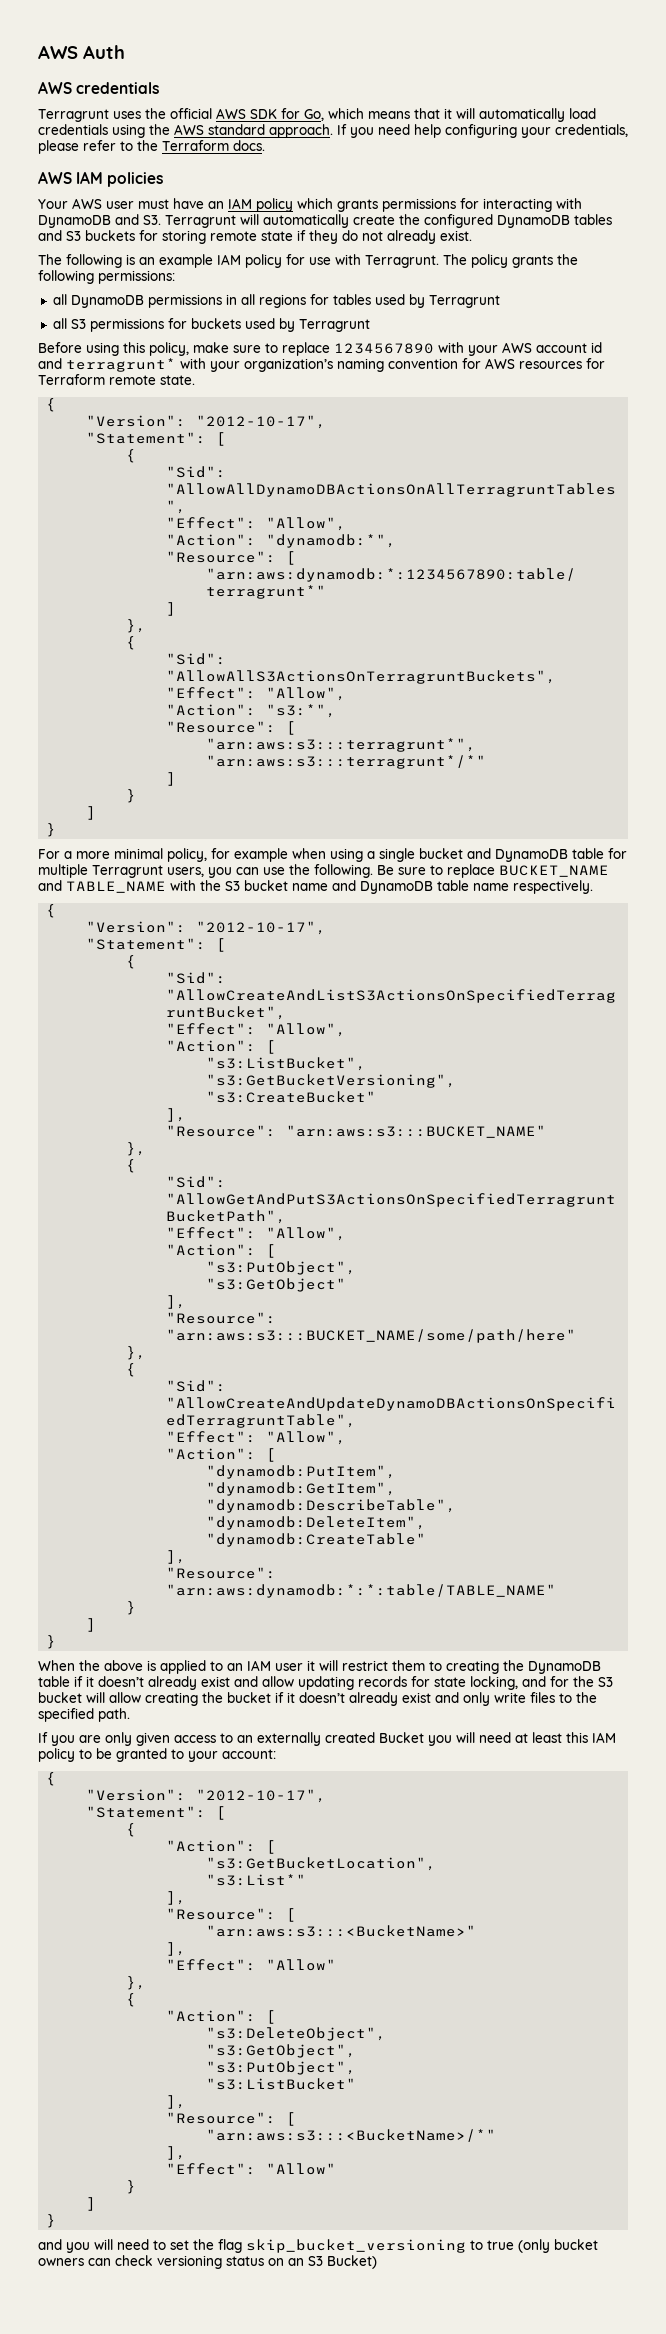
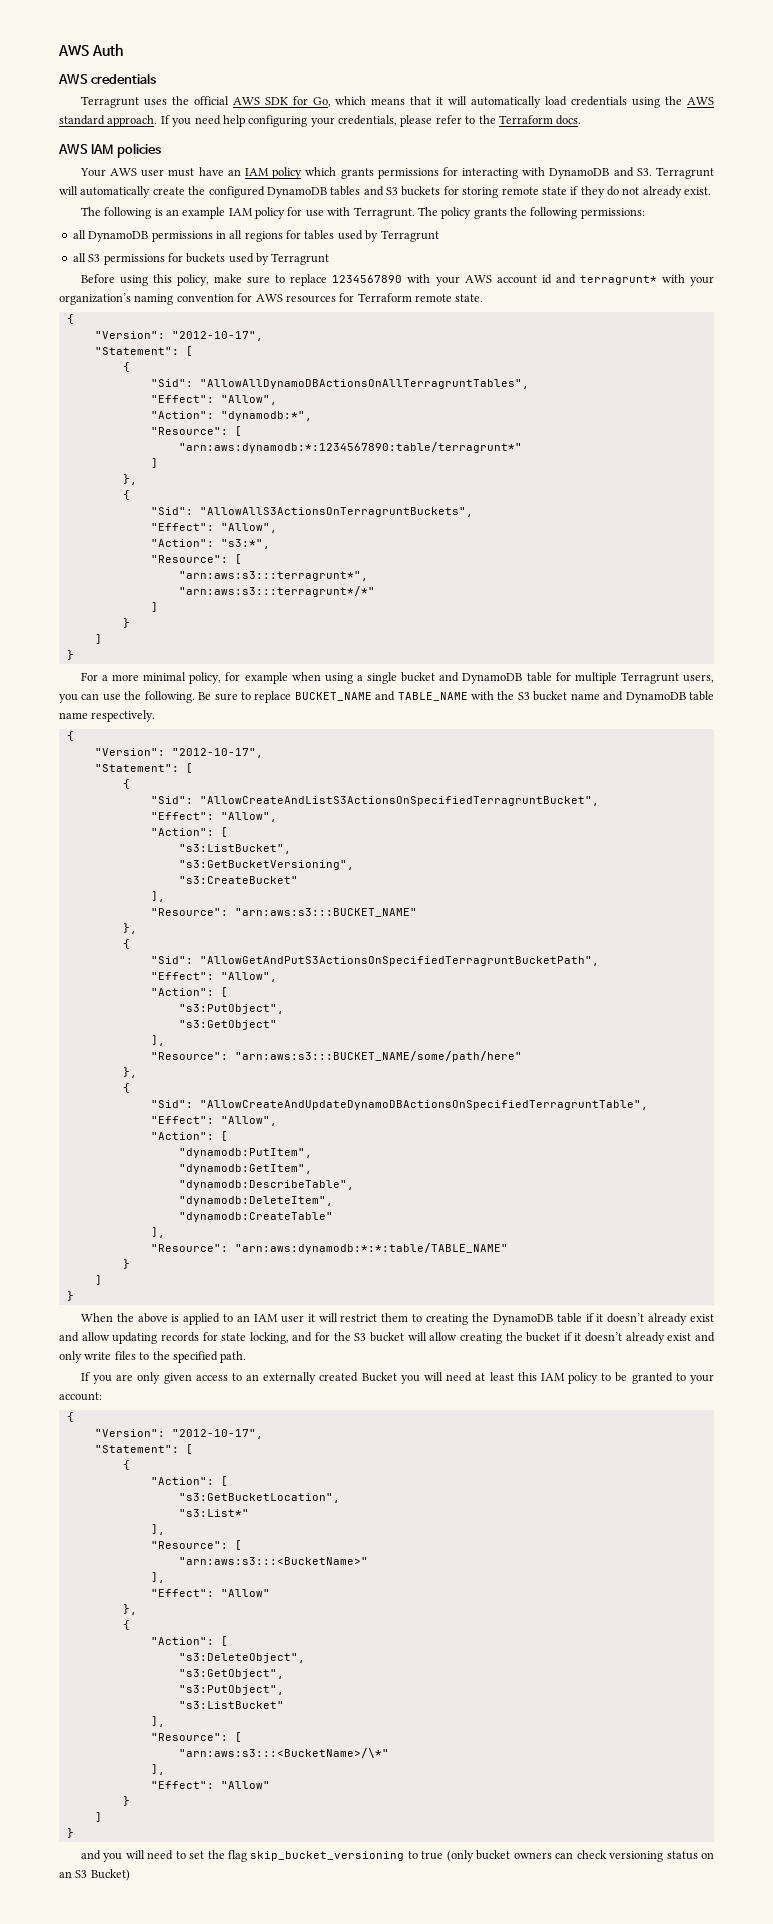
- "arn:aws:s3:::<BucketName>/*"
+ "arn:aws:s3:::<BucketName>/\*"

